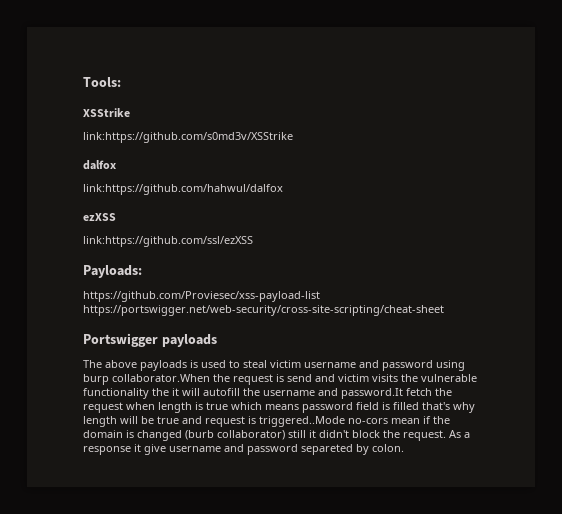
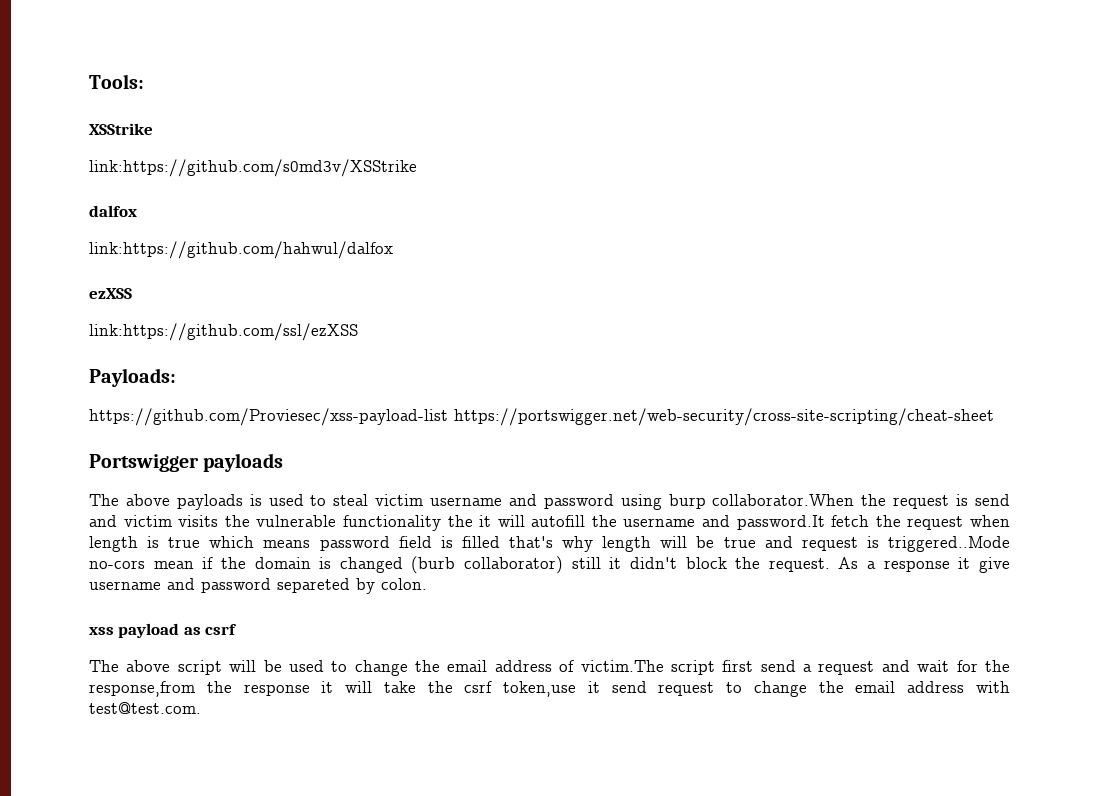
+ xss payload as csrf
+ The above script will be used to change the email address of victim.The script first send a request and wait for the response,from the response it will take the csrf token,use it send request to change the email address with test@test.com.

